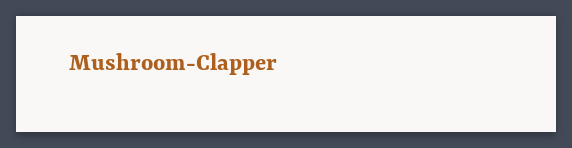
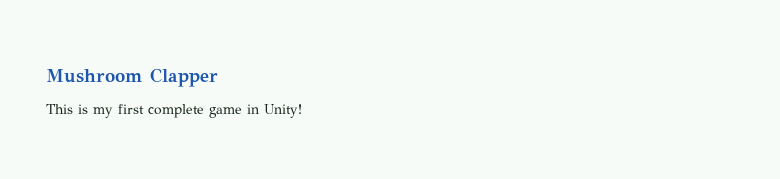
- Mushroom-Clapper
+ Mushroom Clapper
+ This is my first complete game in Unity!

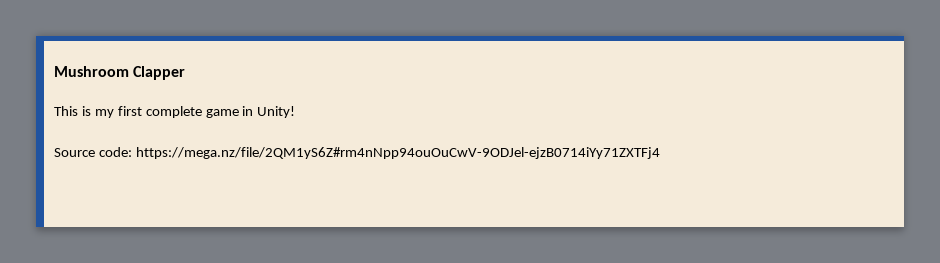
+ Source code: https://mega.nz/file/2QM1yS6Z#rm4nNpp94ouOuCwV-9ODJel-ejzB0714iYy71ZXTFj4

